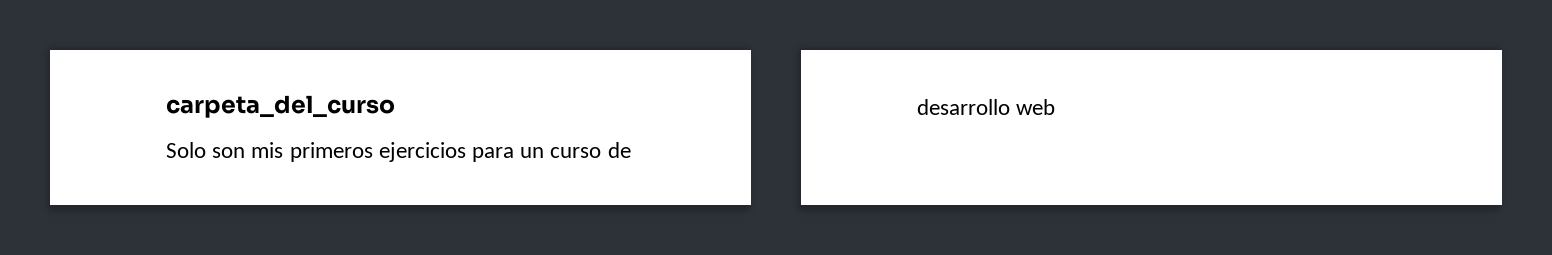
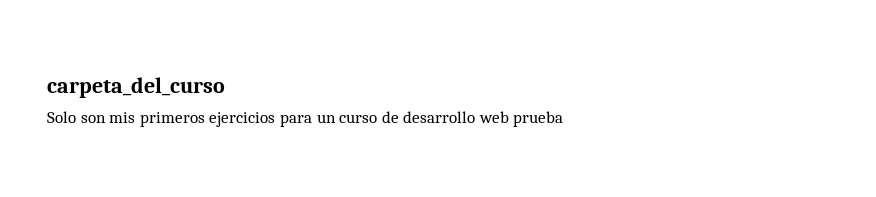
- Solo son mis primeros ejercicios para un curso de desarrollo web
+ Solo son mis primeros ejercicios para un curso de desarrollo web prueba

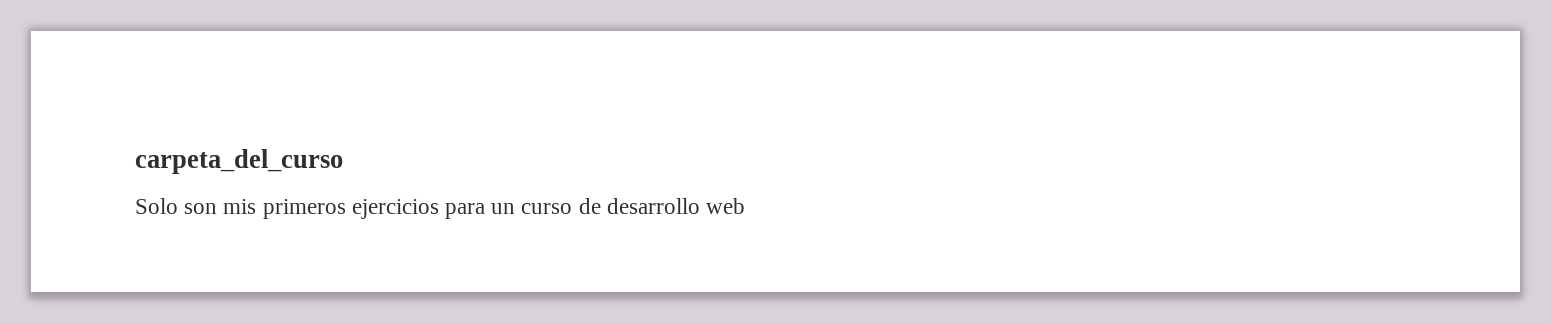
- Solo son mis primeros ejercicios para un curso de desarrollo web prueba
+ Solo son mis primeros ejercicios para un curso de desarrollo web

